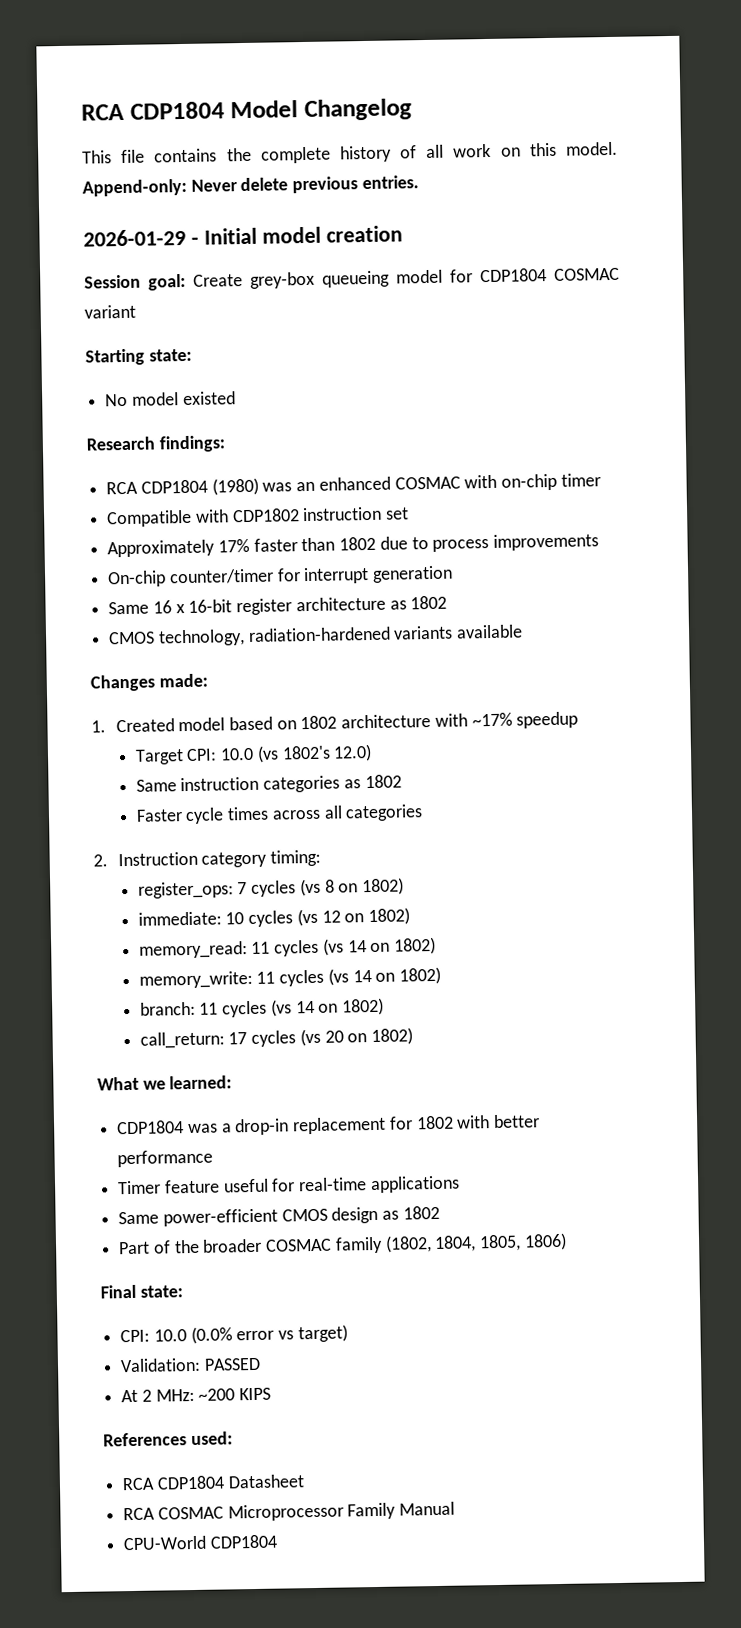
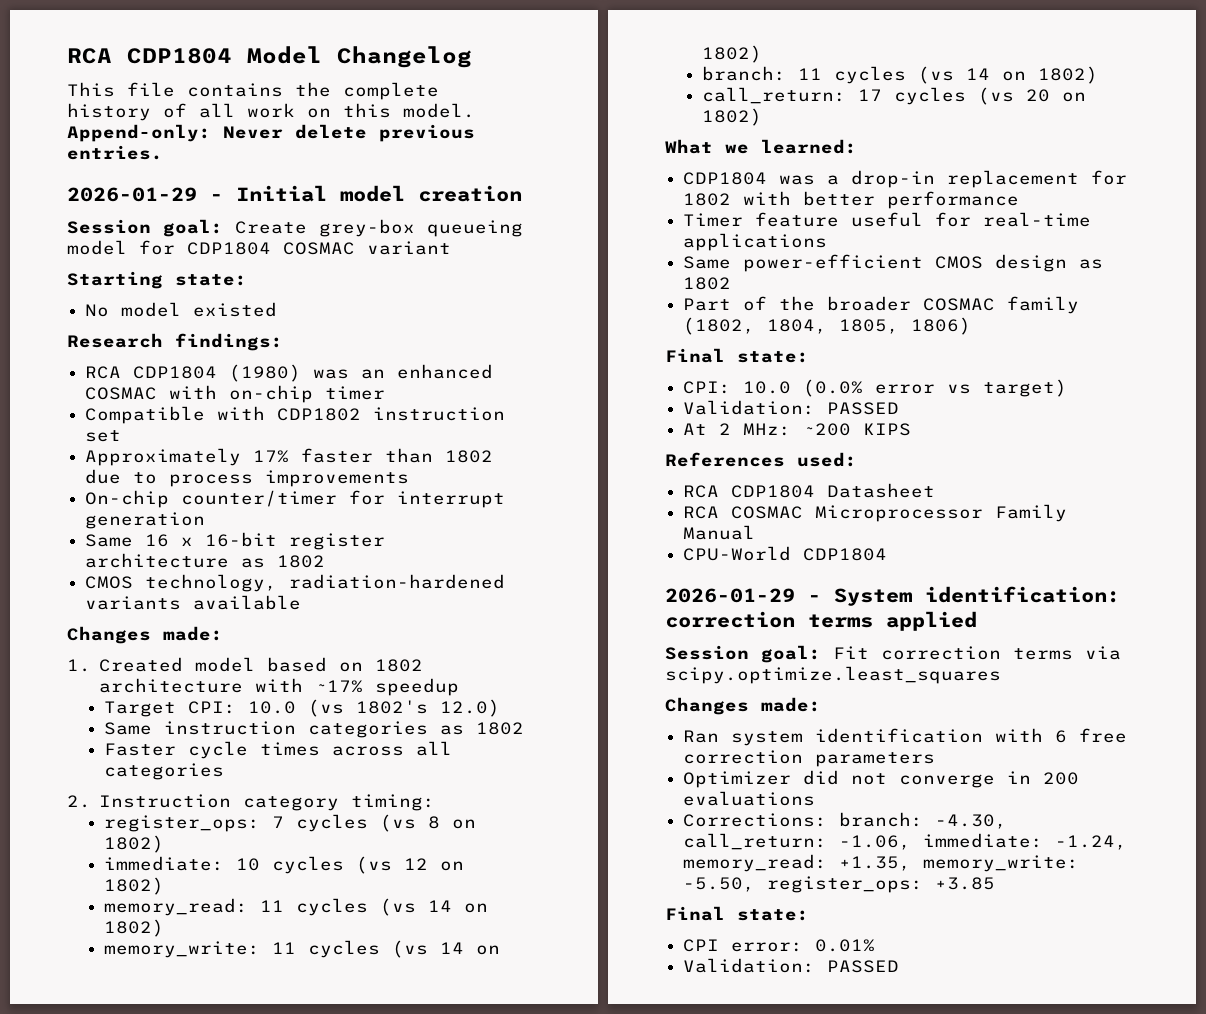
+ 2026-01-29 - System identification: correction terms applied
+ Session goal: Fit correction terms via scipy.optimize.least_squares
+ Changes made:
+ Ran system identification with 6 free correction parameters
+ Optimizer did not converge in 200 evaluations
+ Corrections: branch: -4.30, call_return: -1.06, immediate: -1.24, memory_read: +1.35, memory_write: -5.50, register_ops: +3.85
+ Final state:
+ CPI error: 0.01%
+ Validation: PASSED

